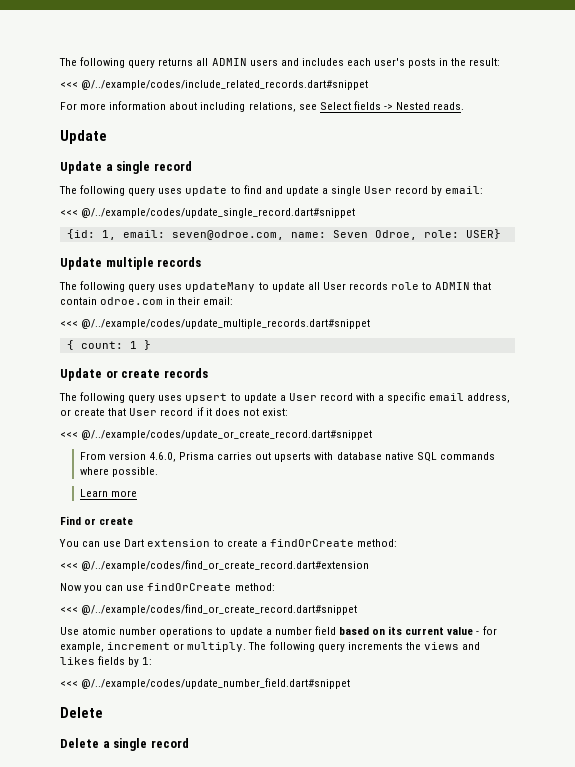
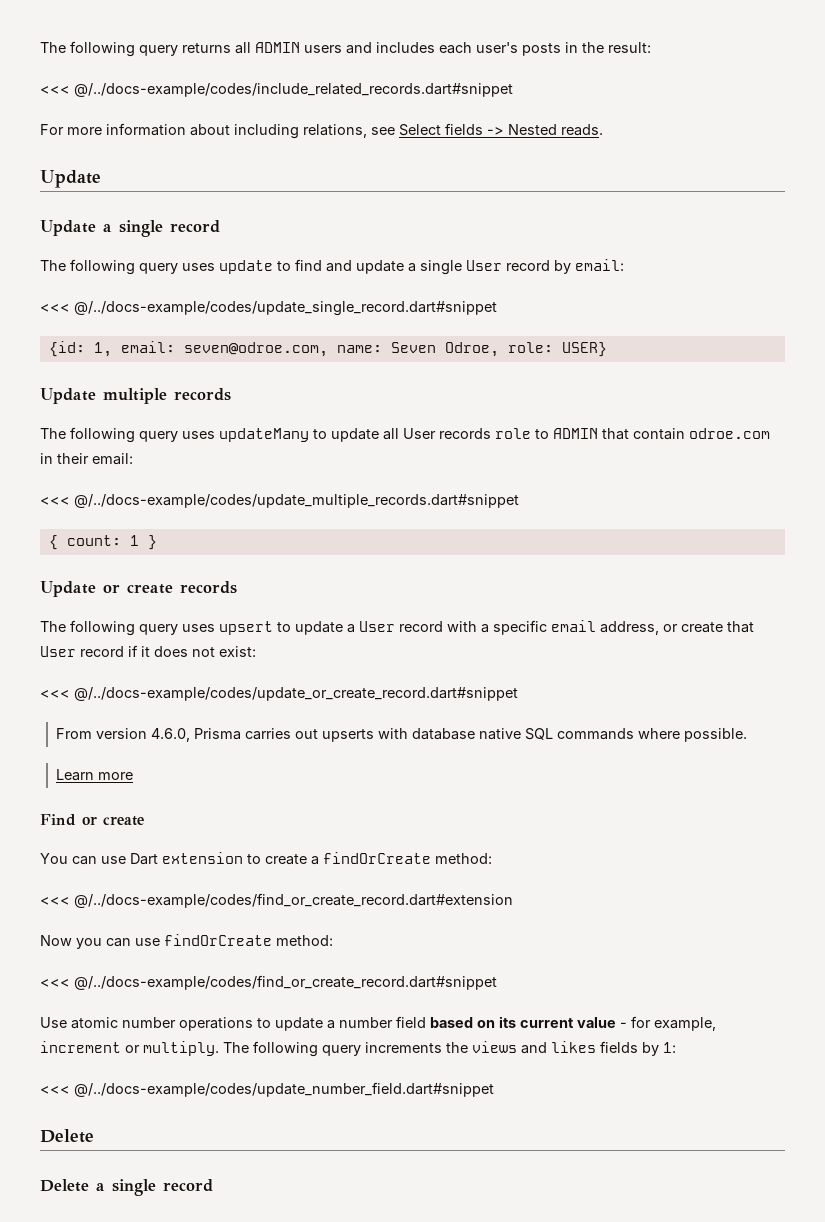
- <<< @/../example/codes/include_related_records.dart#snippet
+ <<< @/../docs-example/codes/include_related_records.dart#snippet
- <<< @/../example/codes/update_single_record.dart#snippet
+ <<< @/../docs-example/codes/update_single_record.dart#snippet
- <<< @/../example/codes/update_multiple_records.dart#snippet
+ <<< @/../docs-example/codes/update_multiple_records.dart#snippet
- <<< @/../example/codes/update_or_create_record.dart#snippet
+ <<< @/../docs-example/codes/update_or_create_record.dart#snippet
- <<< @/../example/codes/find_or_create_record.dart#extension
+ <<< @/../docs-example/codes/find_or_create_record.dart#extension
- <<< @/../example/codes/find_or_create_record.dart#snippet
+ <<< @/../docs-example/codes/find_or_create_record.dart#snippet
- <<< @/../example/codes/update_number_field.dart#snippet
+ <<< @/../docs-example/codes/update_number_field.dart#snippet

